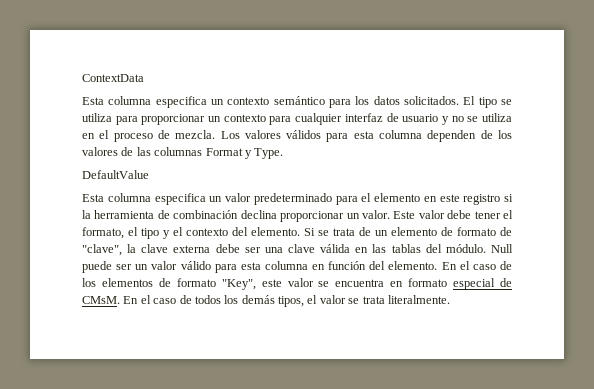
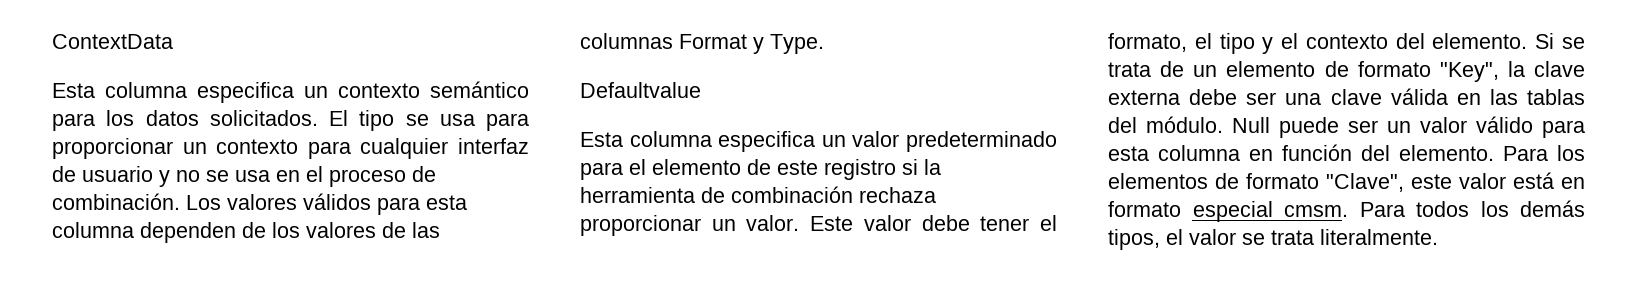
- El tipo se utiliza para proporcionar un contexto para cualquier interfaz de usuario y no se utiliza en el proceso de mezcla.
+ El tipo se usa para proporcionar un contexto para cualquier interfaz de usuario y no se usa en el proceso de combinación.
- DefaultValue
+ Defaultvalue
- Esta columna especifica un valor predeterminado para el elemento en este registro si la herramienta de combinación declina proporcionar un valor.
+ Esta columna especifica un valor predeterminado para el elemento de este registro si la herramienta de combinación rechaza proporcionar un valor.
- Si se trata de un elemento de formato de "clave", la clave externa debe ser una clave válida en las tablas del módulo.
+ Si se trata de un elemento de formato "Key", la clave externa debe ser una clave válida en las tablas del módulo.
- En el caso de los elementos de formato "Key", este valor se encuentra en formato especial de CMsM. En el caso de todos los demás tipos, el valor se trata literalmente.
+ Para los elementos de formato "Clave", este valor está en formato especial cmsm. Para todos los demás tipos, el valor se trata literalmente.

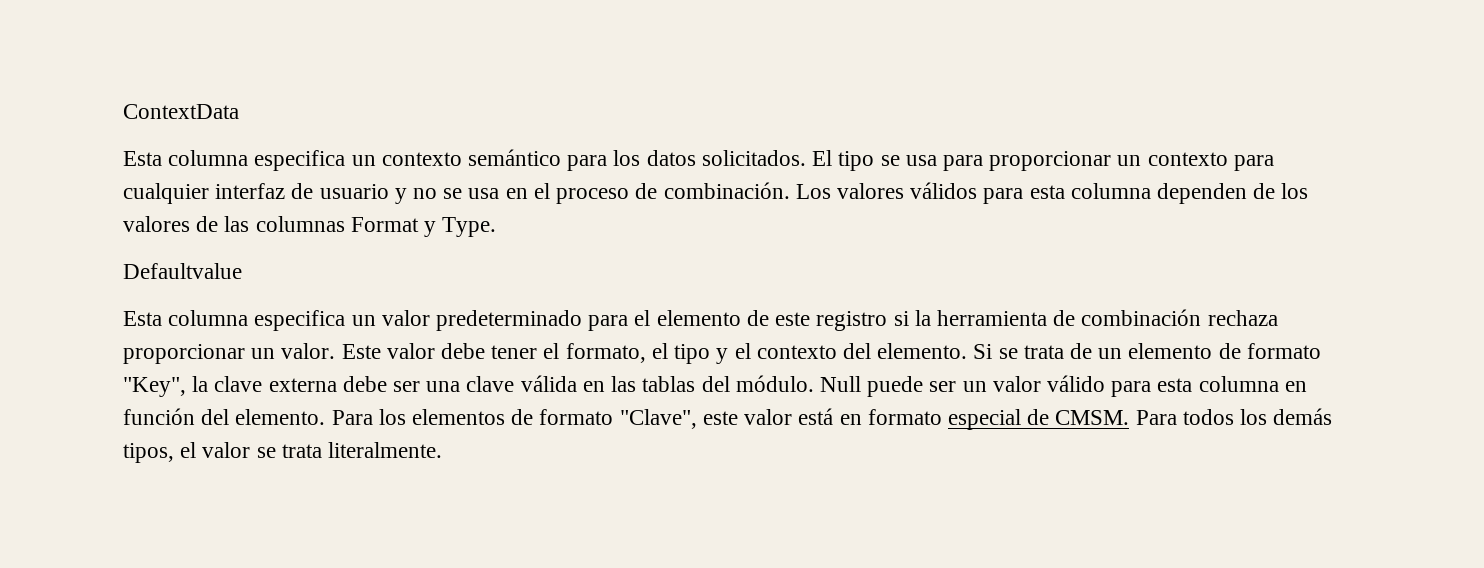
- Para los elementos de formato "Clave", este valor está en formato especial cmsm.
+ Para los elementos de formato "Clave", este valor está en formato especial de CMSM.

